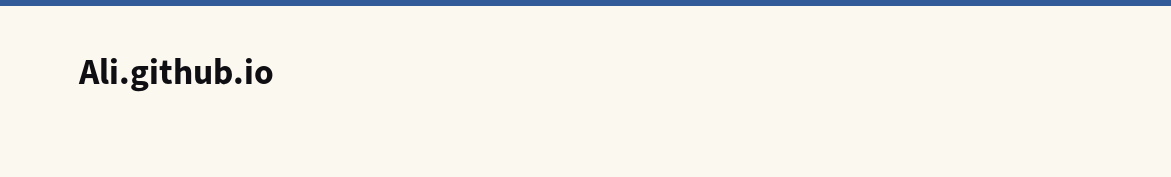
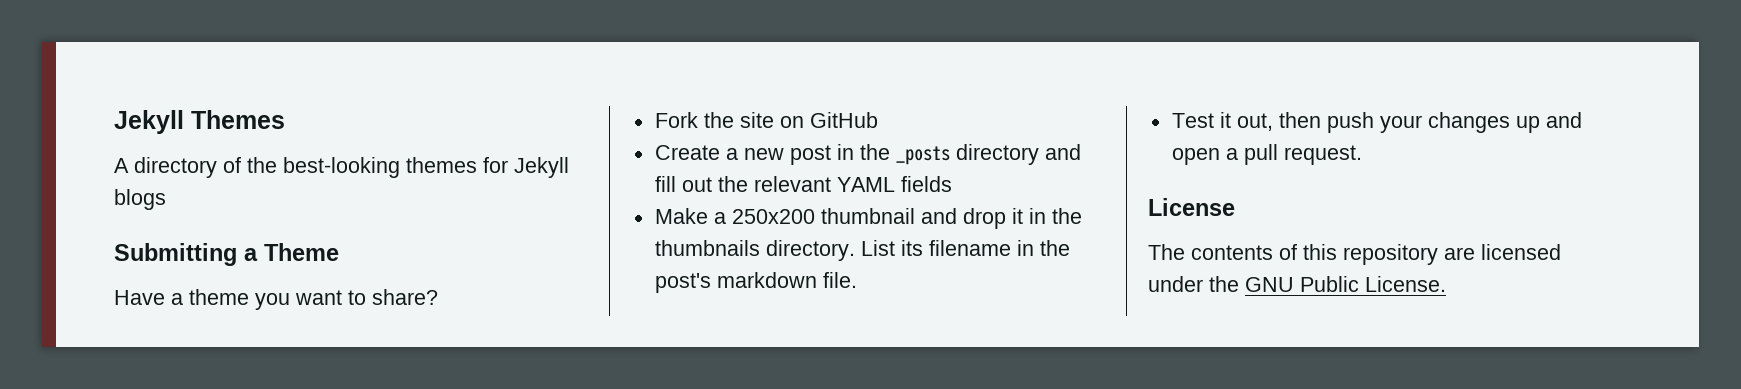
- Ali.github.io
+ Jekyll Themes
+ A directory of the best-looking themes for Jekyll blogs
+ Submitting a Theme
+ Have a theme you want to share?
+ Fork the site on GitHub
+ Create a new post in the _posts directory and fill out the relevant YAML fields
+ Make a 250x200 thumbnail and drop it in the thumbnails directory. List its filename in the post's markdown file.
+ Test it out, then push your changes up and open a pull request.
+ License
+ The contents of this repository are licensed under the GNU Public License.

